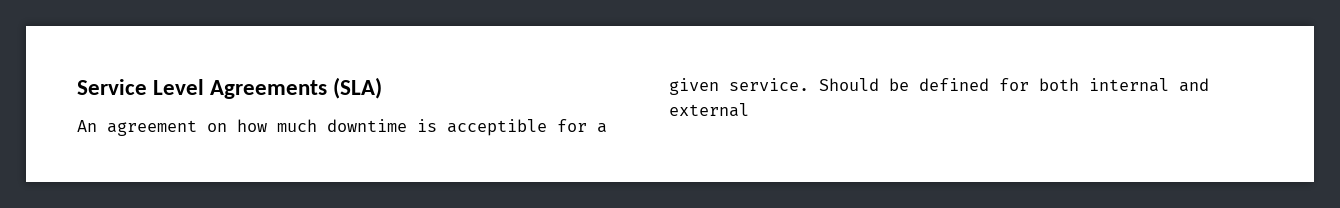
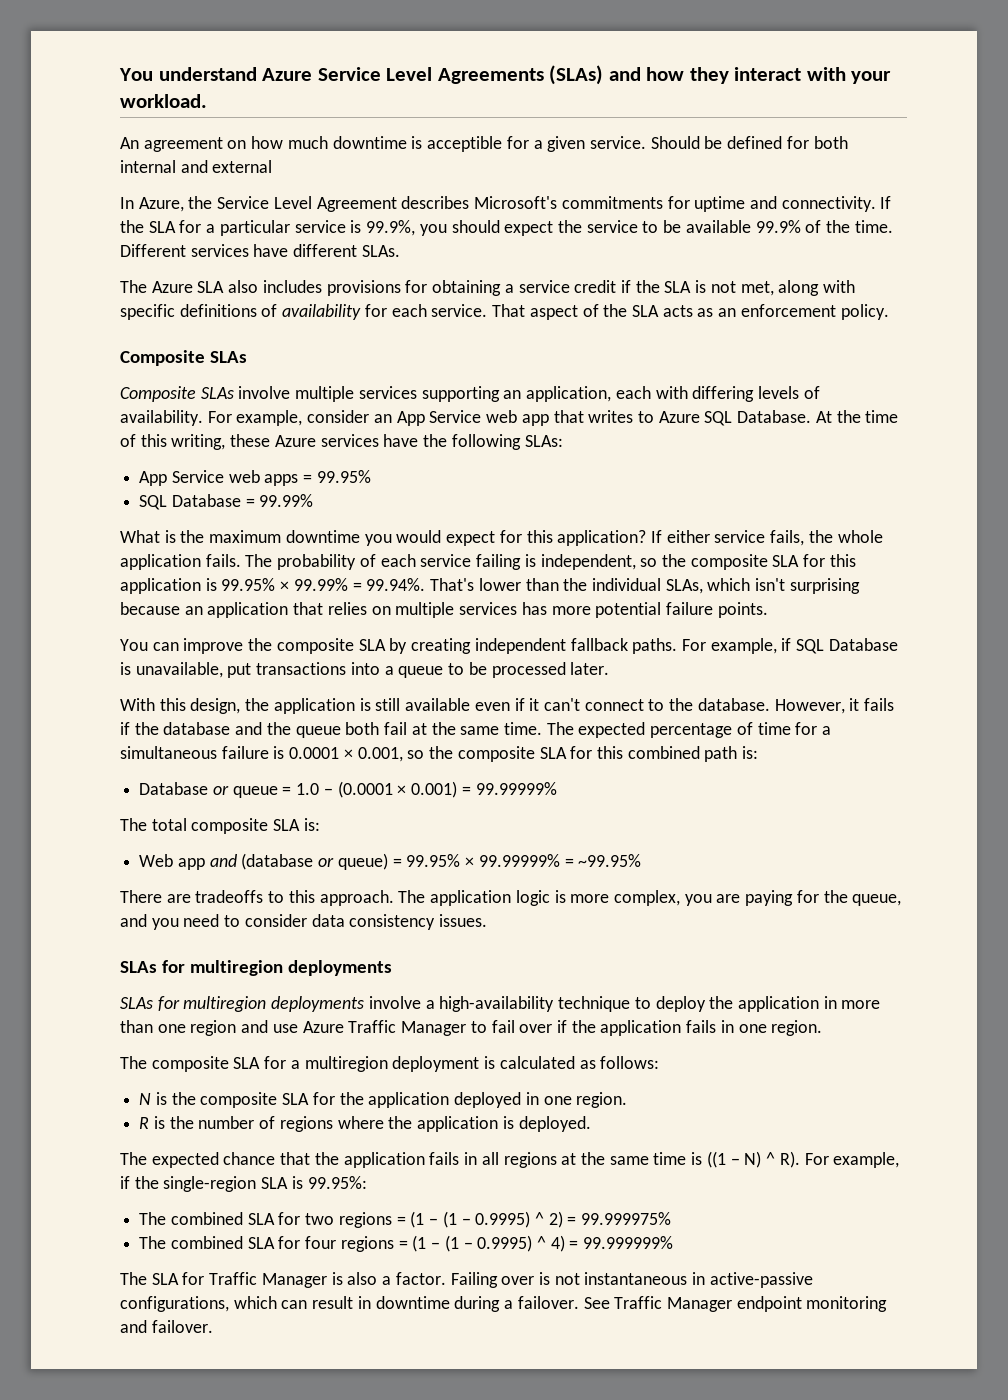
- Service Level Agreements (SLA)
+ You understand Azure Service Level Agreements (SLAs) and how they interact with your workload.
+ In Azure, the Service Level Agreement describes Microsoft's commitments for uptime and connectivity. If the SLA for a particular service is 99.9%, you should expect the service to be available 99.9% of the time. Different services have different SLAs.
+ The Azure SLA also includes provisions for obtaining a service credit if the SLA is not met, along with specific definitions of availability for each service. That aspect of the SLA acts as an enforcement policy.
+ Composite SLAs
+ Composite SLAs involve multiple services supporting an application, each with differing levels of availability. For example, consider an App Service web app that writes to Azure SQL Database. At the time of this writing, these Azure services have the following SLAs:
+ App Service web apps = 99.95%
+ SQL Database = 99.99%
+ What is the maximum downtime you would expect for this application? If either service fails, the whole application fails. The probability of each service failing is independent, so the composite SLA for this application is 99.95% × 99.99% = 99.94%. That's lower than the individual SLAs, which isn't surprising because an application that relies on multiple services has more potential failure points.
+ You can improve the composite SLA by creating independent fallback paths. For example, if SQL Database is unavailable, put transactions into a queue to be processed later.
+ With this design, the application is still available even if it can't connect to the database. However, it fails if the database and the queue both fail at the same time. The expected percentage of time for a simultaneous failure is 0.0001 × 0.001, so the composite SLA for this combined path is:
+ Database or queue = 1.0 − (0.0001 × 0.001) = 99.99999%
+ The total composite SLA is:
+ Web app and (database or queue) = 99.95% × 99.99999% = ~99.95%
+ There are tradeoffs to this approach. The application logic is more complex, you are paying for the queue, and you need to consider data consistency issues.
+ SLAs for multiregion deployments
+ SLAs for multiregion deployments involve a high-availability technique to deploy the application in more than one region and use Azure Traffic Manager to fail over if the application fails in one region.
+ The composite SLA for a multiregion deployment is calculated as follows:
+ N is the composite SLA for the application deployed in one region.
+ R is the number of regions where the application is deployed.
+ The expected chance that the application fails in all regions at the same time is ((1 − N) ^ R). For example, if the single-region SLA is 99.95%:
+ The combined SLA for two regions = (1 − (1 − 0.9995) ^ 2) = 99.999975%
+ The combined SLA for four regions = (1 − (1 − 0.9995) ^ 4) = 99.999999%
+ The SLA for Traffic Manager is also a factor. Failing over is not instantaneous in active-passive configurations, which can result in downtime during a failover. See Traffic Manager endpoint monitoring and failover.

